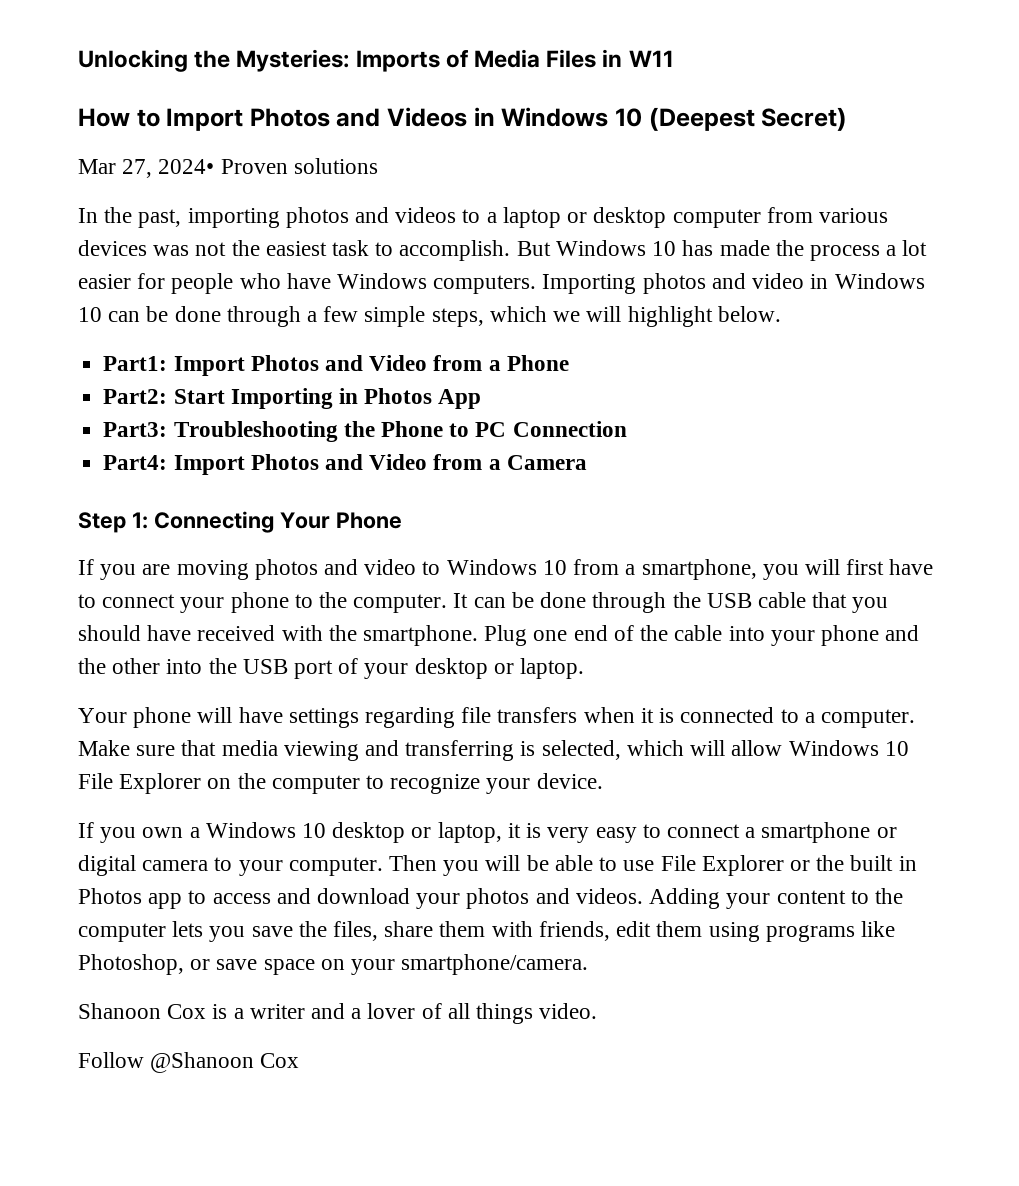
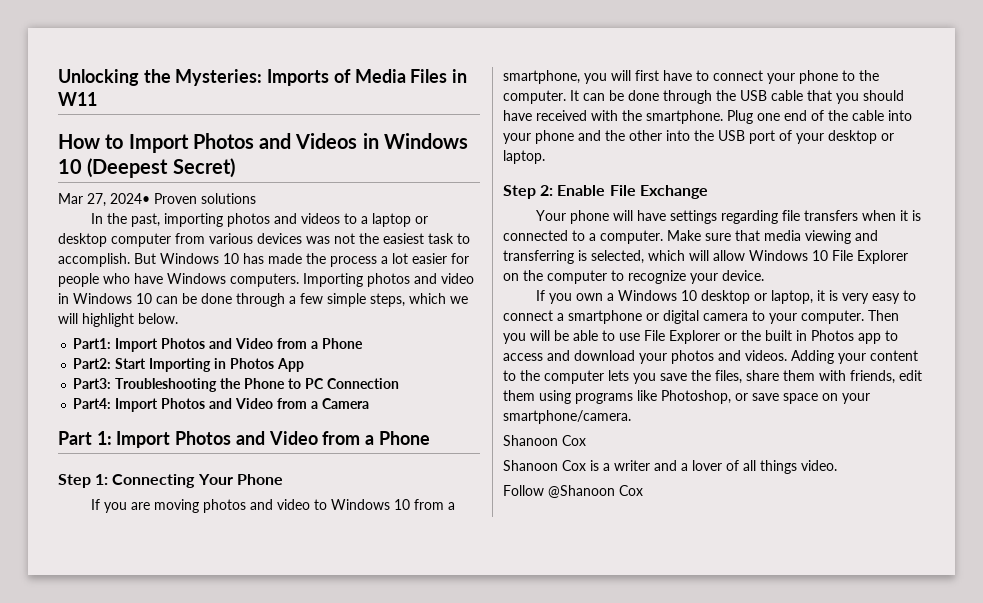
+ Part 1: Import Photos and Video from a Phone
+ Step 2: Enable File Exchange
  Adding your content to the computer lets you save the files, share them with friends, edit them using programs like Photoshop, or save space on your smartphone/camera.
+ Shanoon Cox

